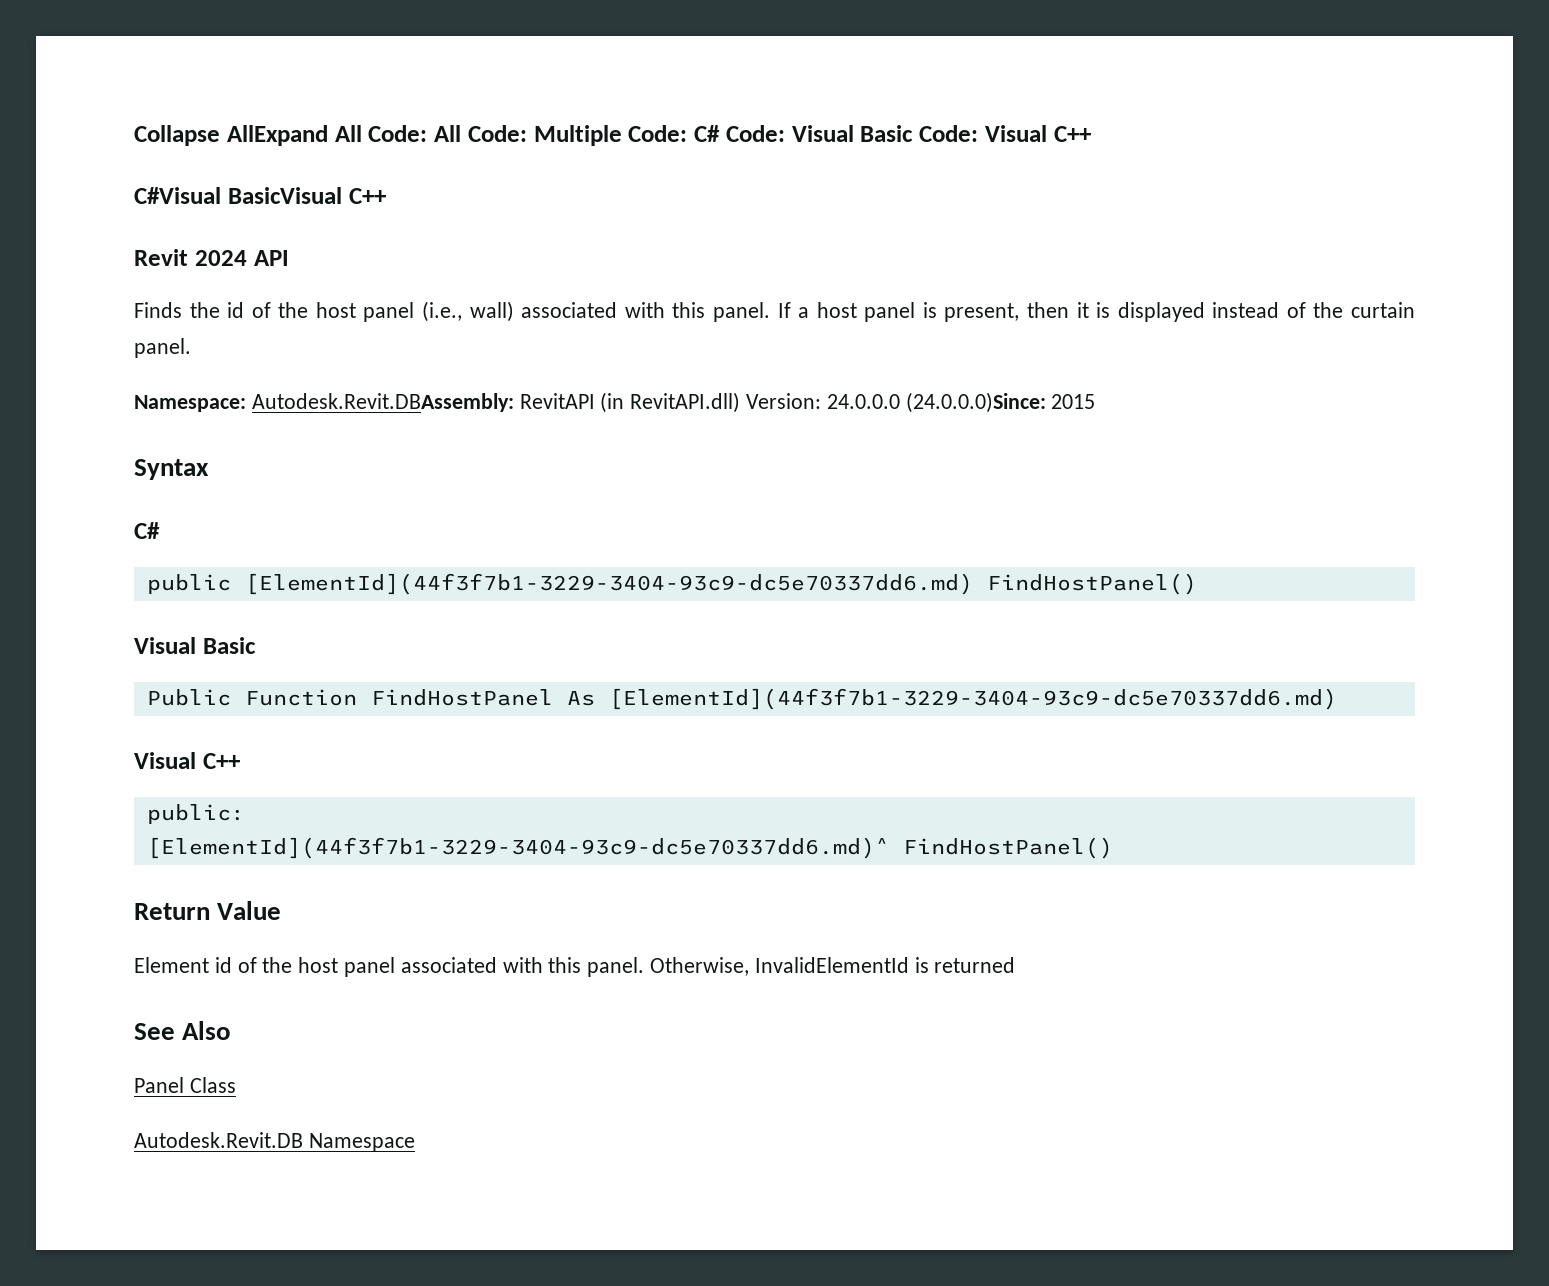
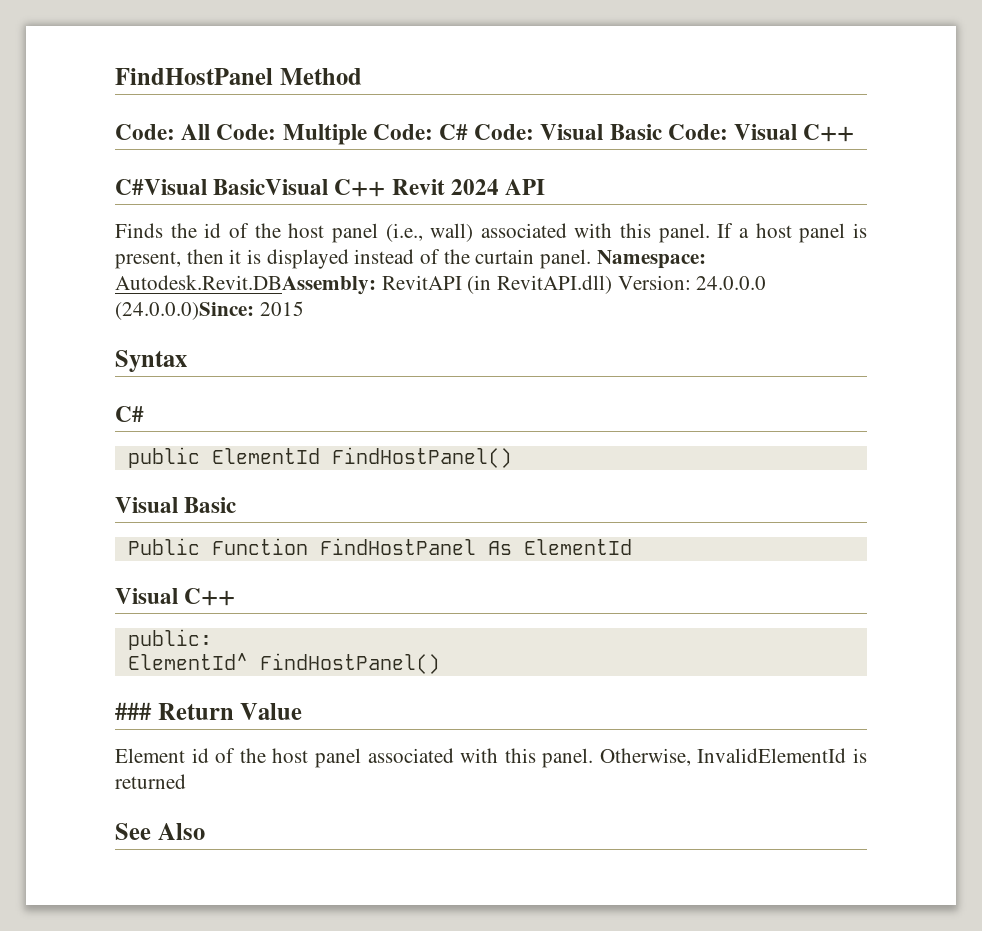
- Collapse AllExpand All Code: All Code: Multiple Code: C# Code: Visual Basic Code: Visual C++
+ FindHostPanel Method
+ Code: All Code: Multiple Code: C# Code: Visual Basic Code: Visual C++
- C#Visual BasicVisual C++
- Revit 2024 API
+ C#Visual BasicVisual C++ Revit 2024 API
- If a host panel is present, then it is displayed instead of the curtain panel.
- Namespace: Autodesk.Revit.DBAssembly: RevitAPI (in RevitAPI.dll) Version: 24.0.0.0 (24.0.0.0)Since: 2015
+ If a host panel is present, then it is displayed instead of the curtain panel. Namespace: Autodesk.Revit.DBAssembly: RevitAPI (in RevitAPI.dll) Version: 24.0.0.0 (24.0.0.0)Since: 2015
- public [ElementId](44f3f7b1-3229-3404-93c9-dc5e70337dd6.md) FindHostPanel()
+ public ElementId FindHostPanel()
- Public Function FindHostPanel As [ElementId](44f3f7b1-3229-3404-93c9-dc5e70337dd6.md)
+ Public Function FindHostPanel As ElementId
- [ElementId](44f3f7b1-3229-3404-93c9-dc5e70337dd6.md)^ FindHostPanel()
- Return Value
+ ElementId^ FindHostPanel()
+ ### Return Value
- Panel Class
- Autodesk.Revit.DB Namespace

